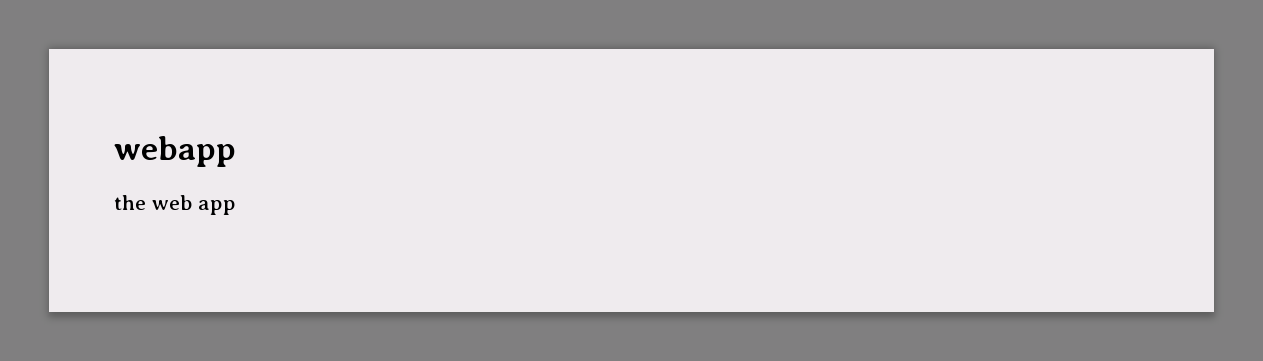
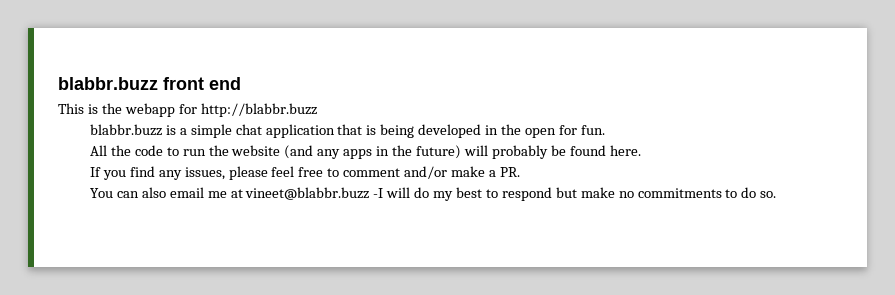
- webapp
- the web app
+ blabbr.buzz front end
+ This is the webapp for http://blabbr.buzz
+ blabbr.buzz is a simple chat application that is being developed in the open for fun.
+ All the code to run the website (and any apps in the future) will probably be found here.
+ If you find any issues, please feel free to comment and/or make a PR.
+ You can also email me at vineet@blabbr.buzz -I will do my best to respond but make no commitments to do so.

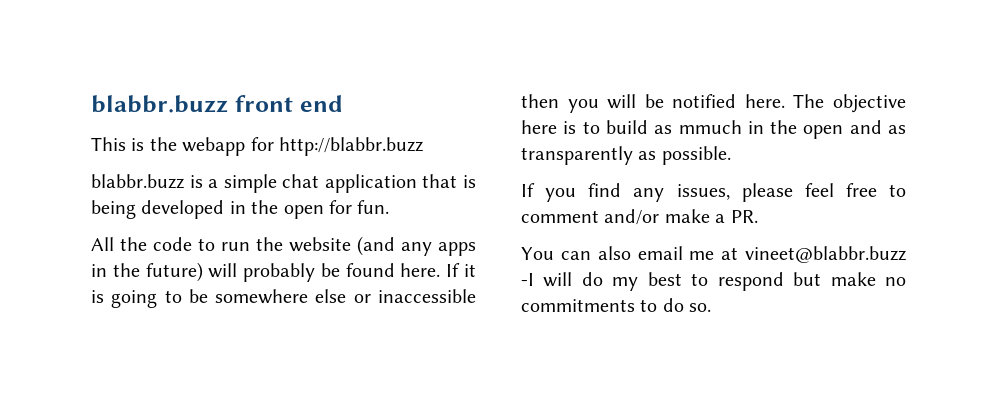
+ If it is going to be somewhere else or inaccessible then you will be notified here. The objective here is to build as mmuch in the open and as transparently as possible.

